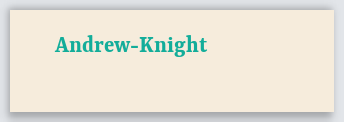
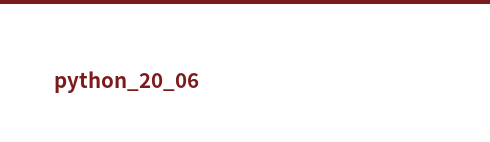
- Andrew-Knight
+ python_20_06

